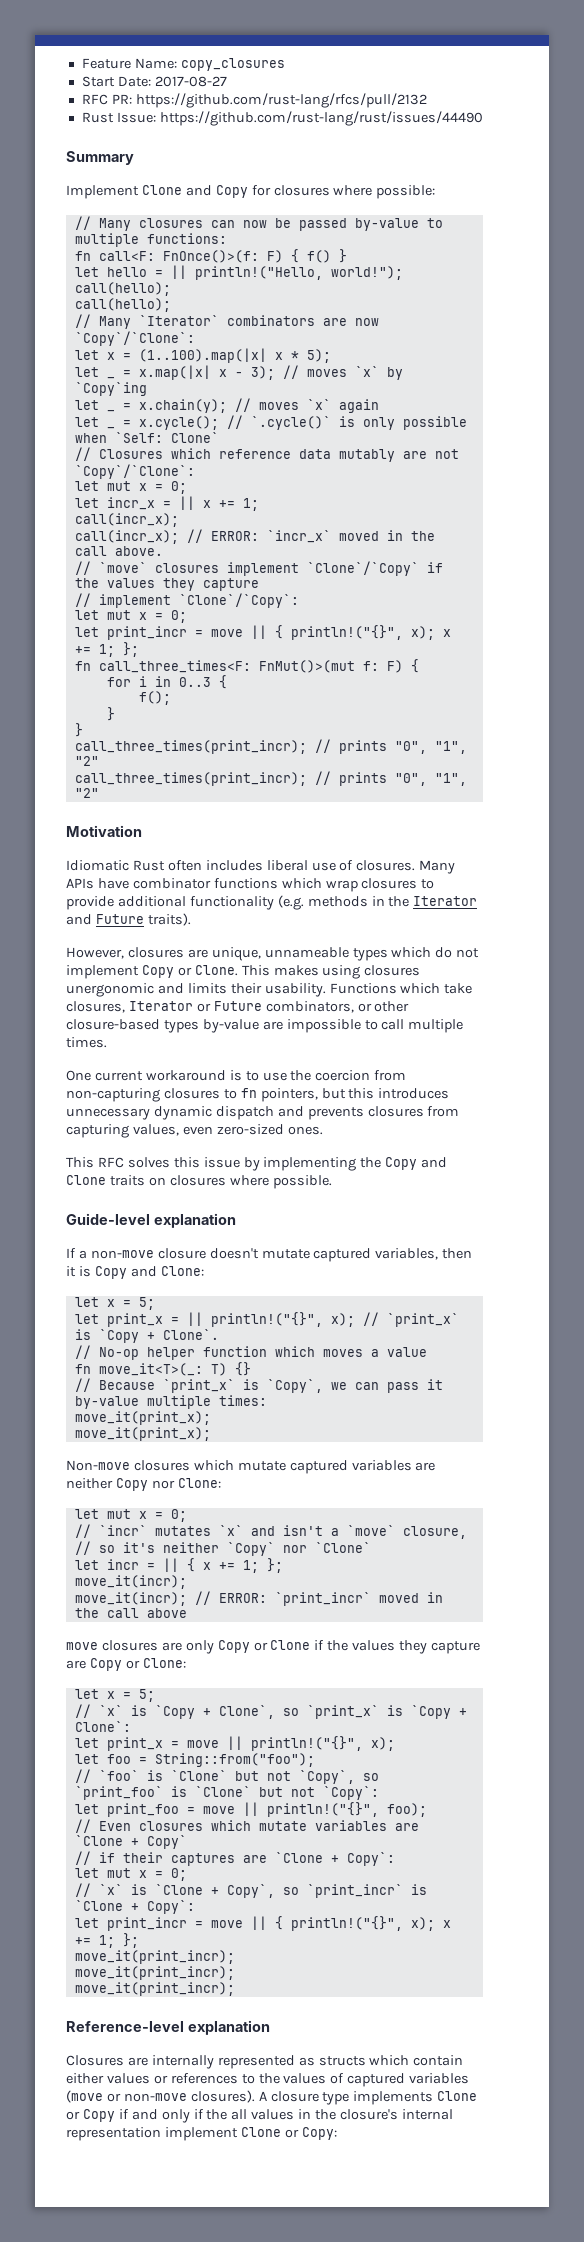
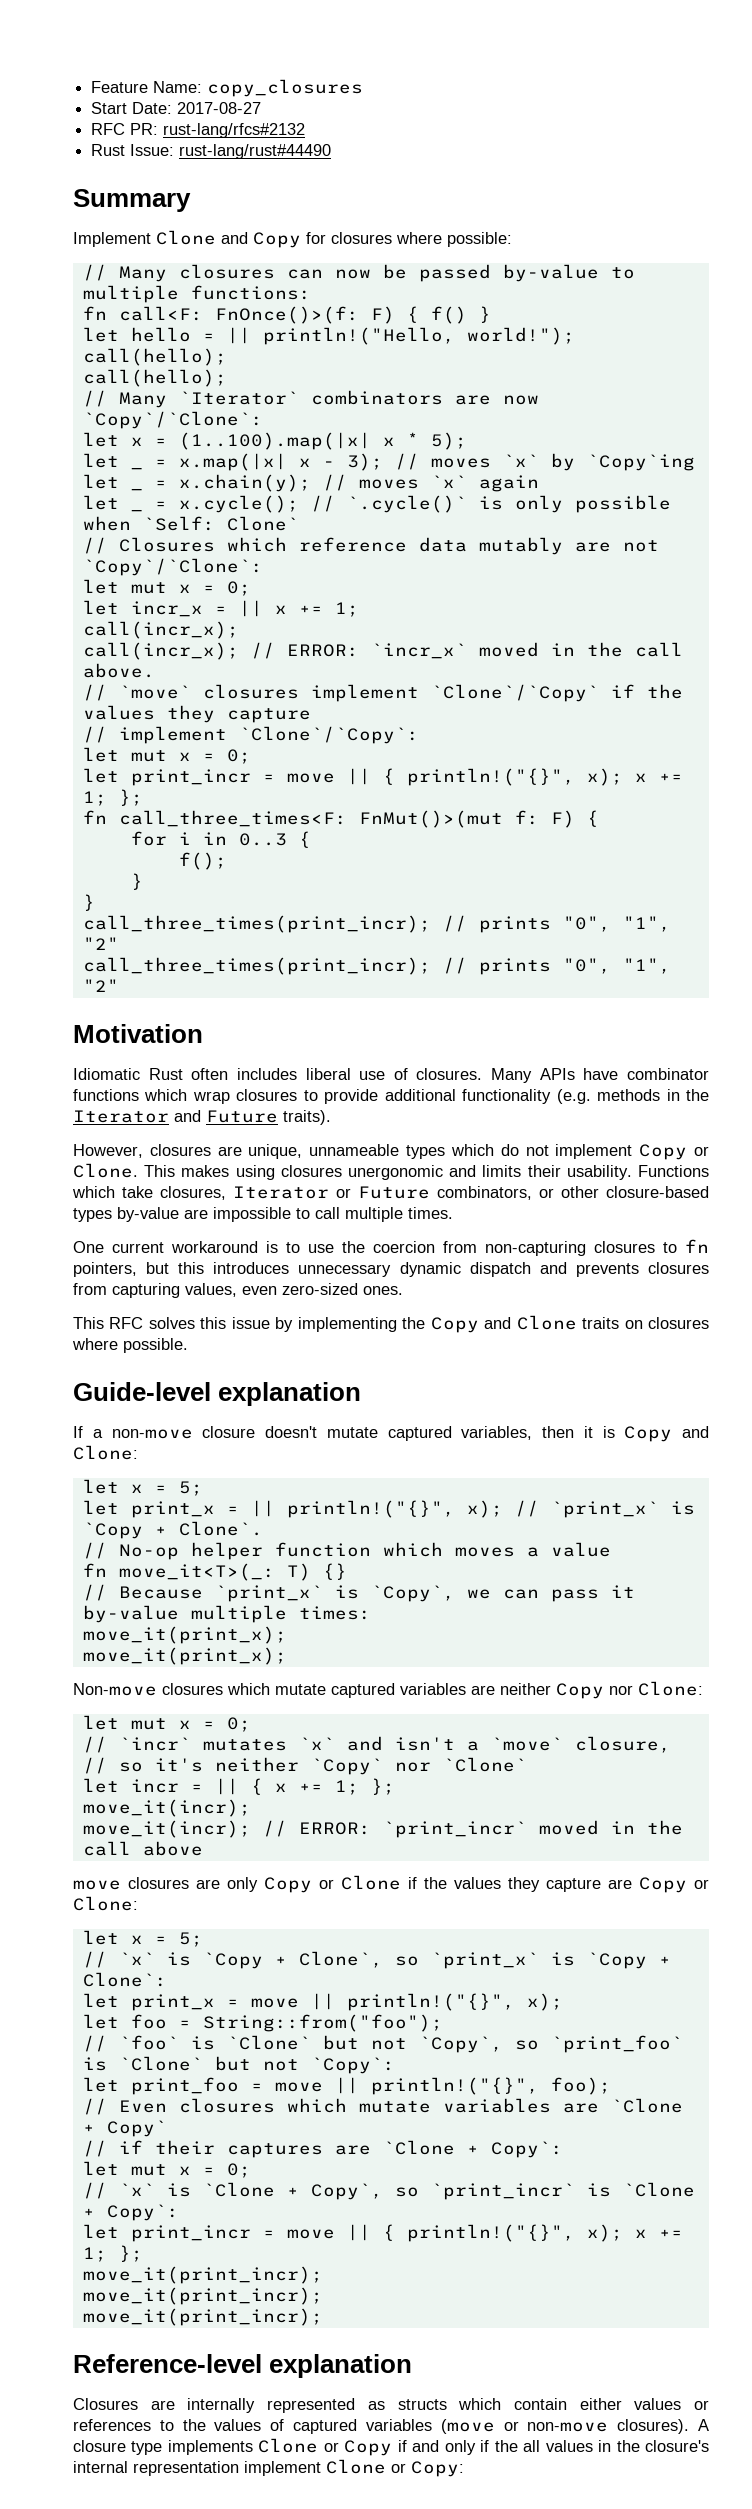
- RFC PR: https://github.com/rust-lang/rfcs/pull/2132
+ RFC PR: rust-lang/rfcs#2132
- Rust Issue: https://github.com/rust-lang/rust/issues/44490
+ Rust Issue: rust-lang/rust#44490

